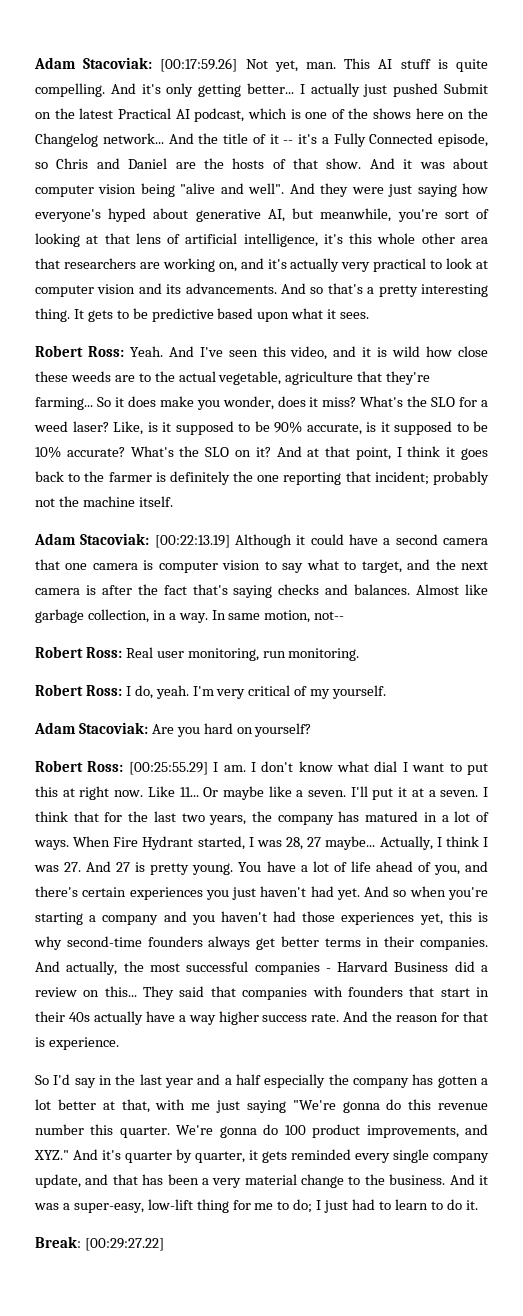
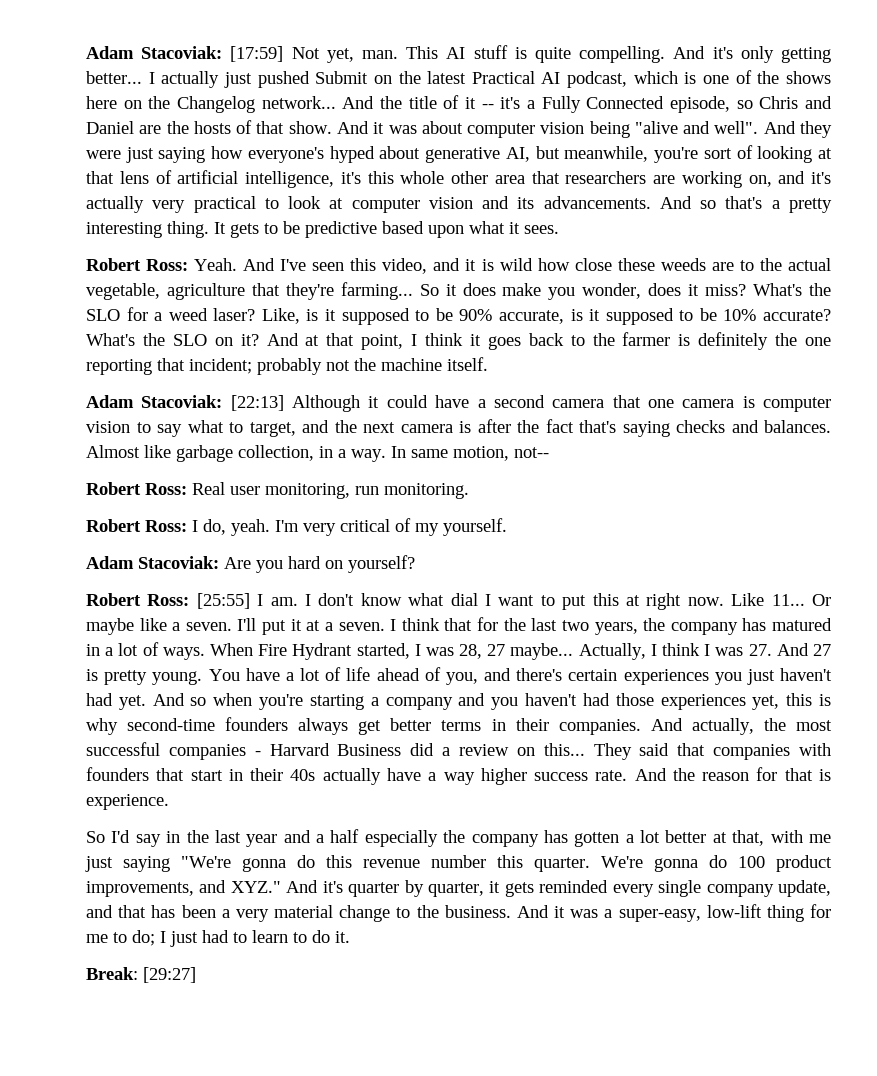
- Adam Stacoviak: [00:17:59.26] Not yet, man.
+ Adam Stacoviak: [17:59] Not yet, man.
- Adam Stacoviak: [00:22:13.19] Although it could have a second camera that one camera is computer vision to say what to target, and the next camera is after the fact that's saying checks and balances.
+ Adam Stacoviak: [22:13] Although it could have a second camera that one camera is computer vision to say what to target, and the next camera is after the fact that's saying checks and balances.
- Robert Ross: [00:25:55.29] I am.
+ Robert Ross: [25:55] I am.
- Break: [00:29:27.22]
+ Break: [29:27]

